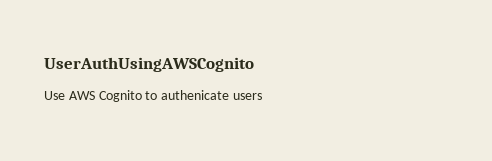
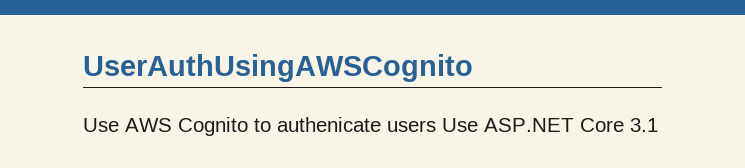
- Use AWS Cognito to authenicate users
+ Use AWS Cognito to authenicate users Use ASP.NET Core 3.1

